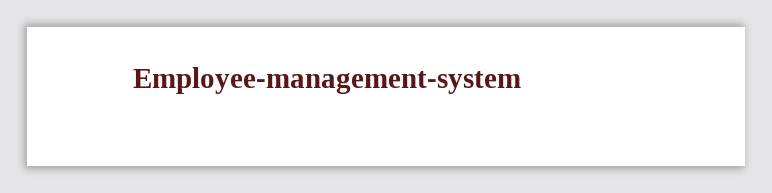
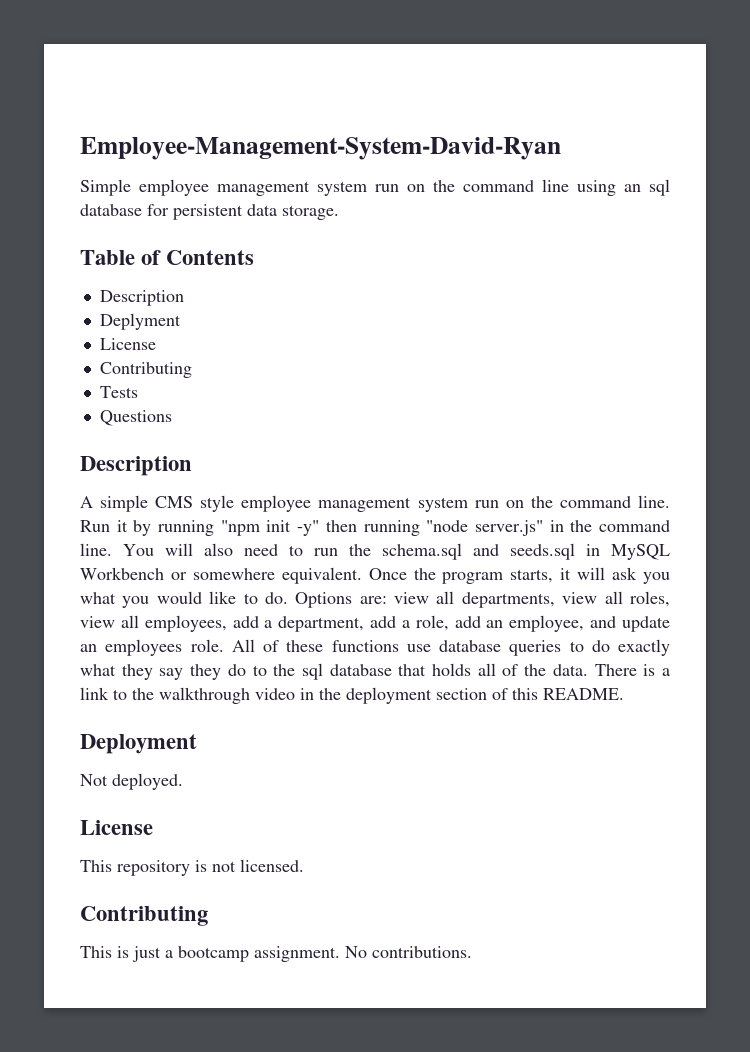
- Employee-management-system
+ Employee-Management-System-David-Ryan
+ Simple employee management system run on the command line using an sql database for persistent data storage.
+ Table of Contents
+ Description
+ Deplyment
+ License
+ Contributing
+ Tests
+ Questions
+ Description
+ A simple CMS style employee management system run on the command line. Run it by running "npm init -y" then running "node server.js" in the command line. You will also need to run the schema.sql and seeds.sql in MySQL Workbench or somewhere equivalent. Once the program starts, it will ask you what you would like to do. Options are: view all departments, view all roles, view all employees, add a department, add a role, add an employee, and update an employees role. All of these functions use database queries to do exactly what they say they do to the sql database that holds all of the data. There is a link to the walkthrough video in the deployment section of this README.
+ Deployment
+ Not deployed.
+ License
+ This repository is not licensed.
+ Contributing
+ This is just a bootcamp assignment. No contributions.

